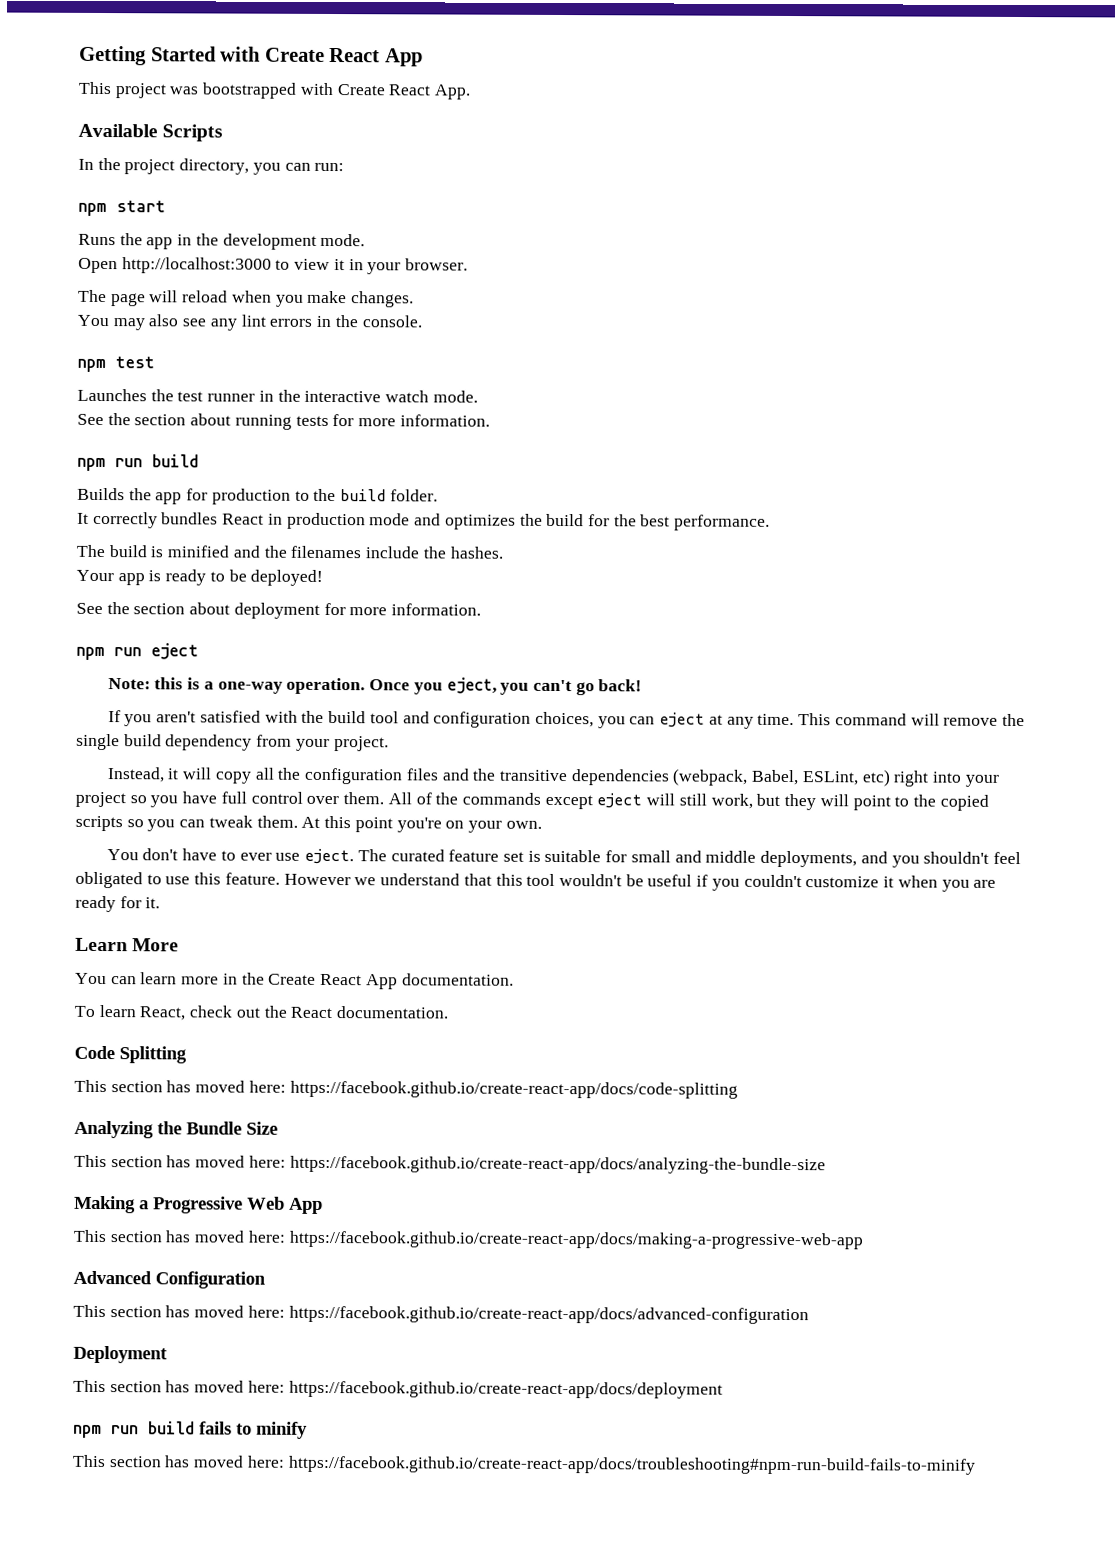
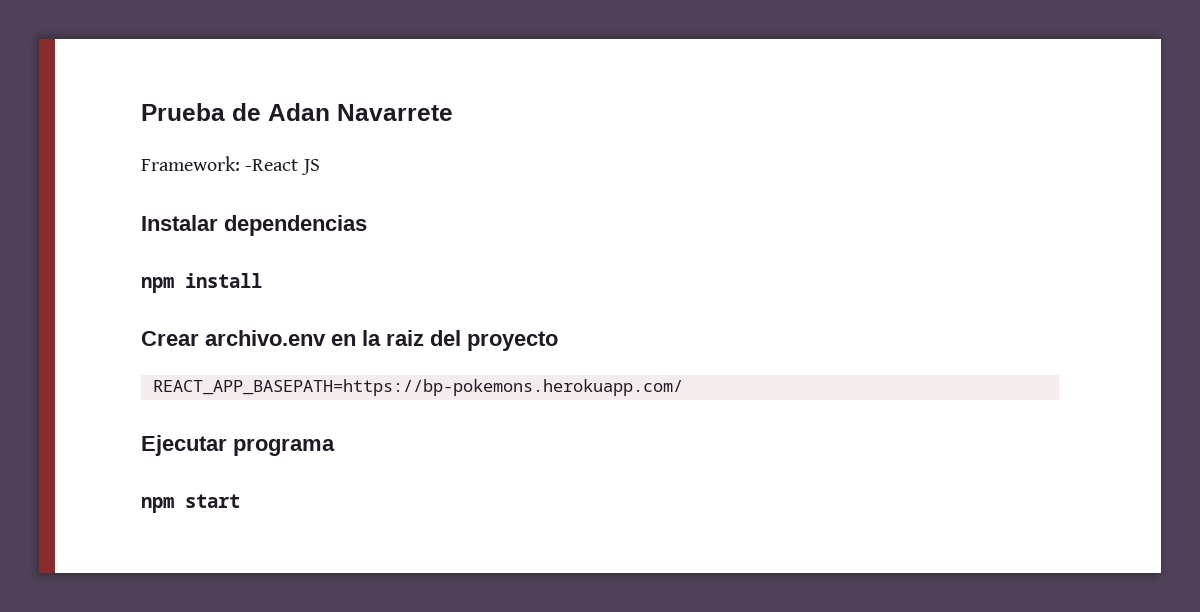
- Getting Started with Create React App
- This project was bootstrapped with Create React App.
- Available Scripts
- In the project directory, you can run:
+ Prueba de Adan Navarrete
+ Framework: -React JS
+ Instalar dependencias
+ npm install
+ Crear archivo.env en la raiz del proyecto
+ REACT_APP_BASEPATH=https://bp-pokemons.herokuapp.com/
+ Ejecutar programa
  npm start
- Runs the app in the development mode.
- Open http://localhost:3000 to view it in your browser.
- The page will reload when you make changes.
- You may also see any lint errors in the console.
- npm test
- Launches the test runner in the interactive watch mode.
- See the section about running tests for more information.
- npm run build
- Builds the app for production to the build folder.
- It correctly bundles React in production mode and optimizes the build for the best performance.
- The build is minified and the filenames include the hashes.
- Your app is ready to be deployed!
- See the section about deployment for more information.
- npm run eject
- Note: this is a one-way operation. Once you eject, you can't go back!
- If you aren't satisfied with the build tool and configuration choices, you can eject at any time. This command will remove the single build dependency from your project.
- Instead, it will copy all the configuration files and the transitive dependencies (webpack, Babel, ESLint, etc) right into your project so you have full control over them. All of the commands except eject will still work, but they will point to the copied scripts so you can tweak them. At this point you're on your own.
- You don't have to ever use eject. The curated feature set is suitable for small and middle deployments, and you shouldn't feel obligated to use this feature. However we understand that this tool wouldn't be useful if you couldn't customize it when you are ready for it.
- Learn More
- You can learn more in the Create React App documentation.
- To learn React, check out the React documentation.
- Code Splitting
- This section has moved here: https://facebook.github.io/create-react-app/docs/code-splitting
- Analyzing the Bundle Size
- This section has moved here: https://facebook.github.io/create-react-app/docs/analyzing-the-bundle-size
- Making a Progressive Web App
- This section has moved here: https://facebook.github.io/create-react-app/docs/making-a-progressive-web-app
- Advanced Configuration
- This section has moved here: https://facebook.github.io/create-react-app/docs/advanced-configuration
- Deployment
- This section has moved here: https://facebook.github.io/create-react-app/docs/deployment
- npm run build fails to minify
- This section has moved here: https://facebook.github.io/create-react-app/docs/troubleshooting#npm-run-build-fails-to-minify

